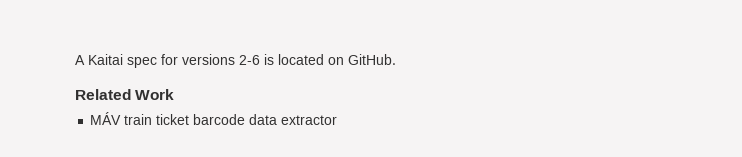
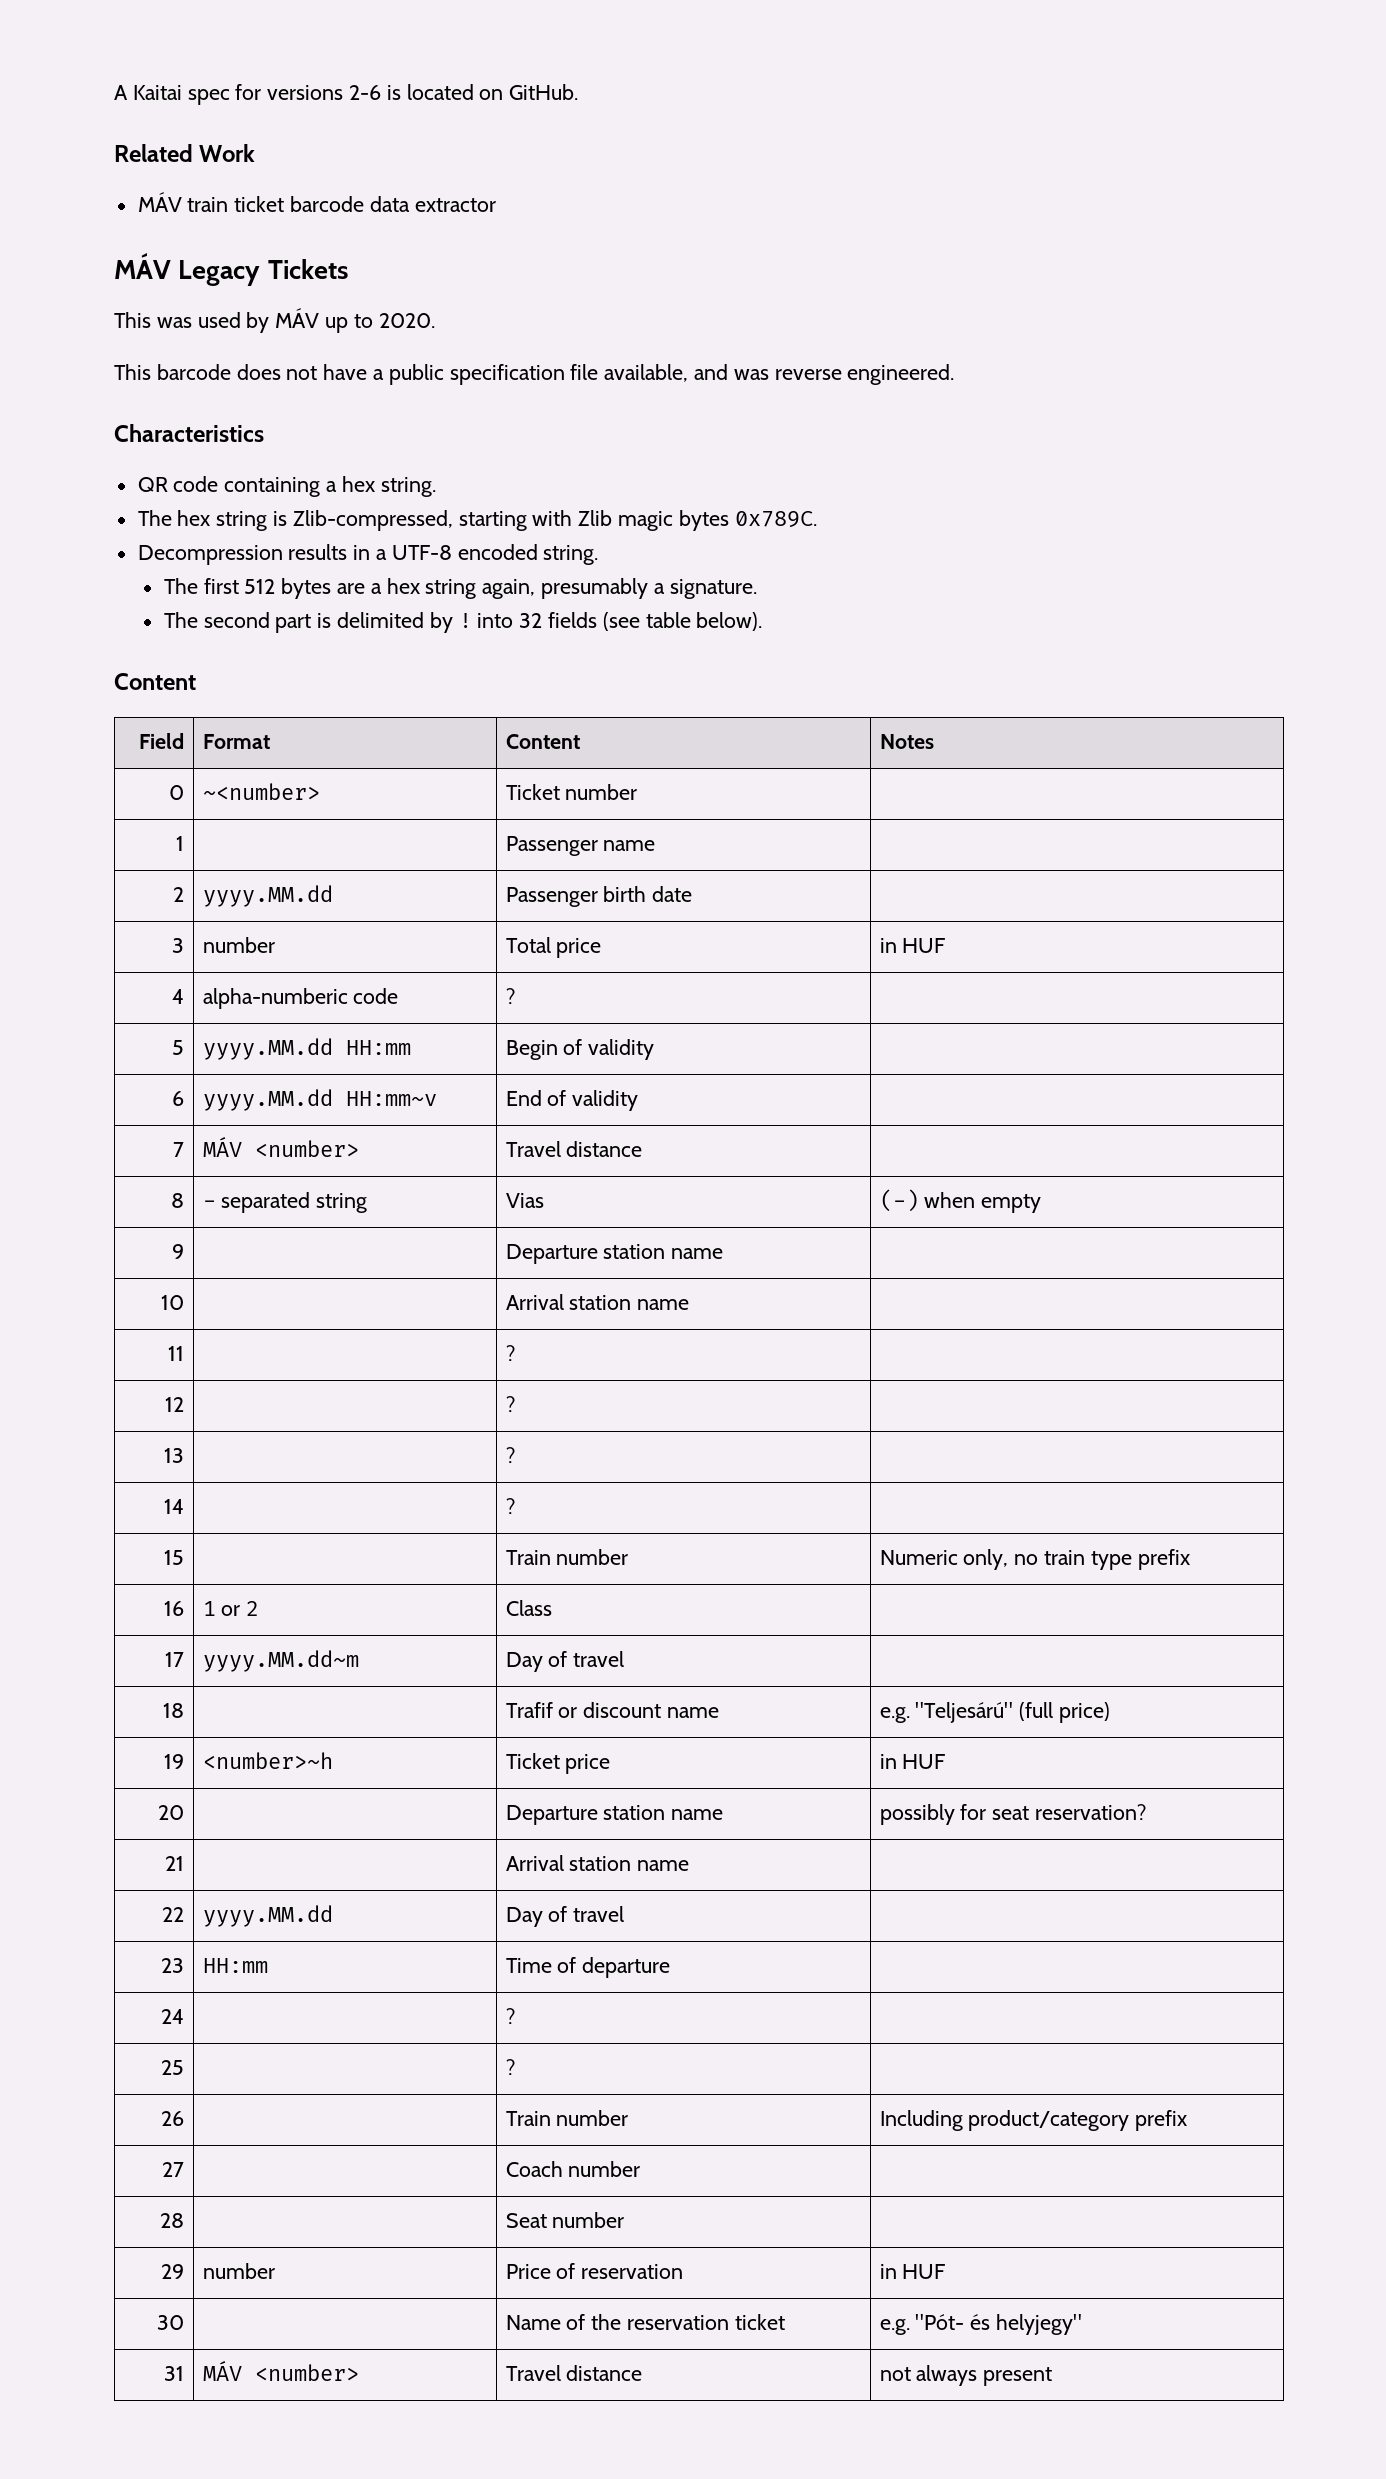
+ MÁV Legacy Tickets
+ This was used by MÁV up to 2020.
+ This barcode does not have a public specification file available, and was reverse engineered.
+ Characteristics
+ QR code containing a hex string.
+ The hex string is Zlib-compressed, starting with Zlib magic bytes 0x789C.
+ Decompression results in a UTF-8 encoded string.
+ The first 512 bytes are a hex string again, presumably a signature.
+ The second part is delimited by ! into 32 fields (see table below).
+ Content
+ Field | Format | Content | Notes
+ 0 | ~<number> | Ticket number |
+ 1 | | Passenger name |
+ 2 | yyyy.MM.dd | Passenger birth date |
+ 3 | number | Total price | in HUF
+ 4 | alpha-numberic code | ? |
+ 5 | yyyy.MM.dd HH:mm | Begin of validity |
+ 6 | yyyy.MM.dd HH:mm~v | End of validity |
+ 7 | MÁV <number> | Travel distance |
+ 8 | - separated string | Vias | (-) when empty
+ 9 | | Departure station name |
+ 10 | | Arrival station name |
+ 11 | | ? |
+ 12 | | ? |
+ 13 | | ? |
+ 14 | | ? |
+ 15 | | Train number | Numeric only, no train type prefix
+ 16 | 1 or 2 | Class |
+ 17 | yyyy.MM.dd~m | Day of travel |
+ 18 | | Trafif or discount name | e.g. "Teljesárú" (full price)
+ 19 | <number>~h | Ticket price | in HUF
+ 20 | | Departure station name | possibly for seat reservation?
+ 21 | | Arrival station name |
+ 22 | yyyy.MM.dd | Day of travel |
+ 23 | HH:mm | Time of departure |
+ 24 | | ? |
+ 25 | | ? |
+ 26 | | Train number | Including product/category prefix
+ 27 | | Coach number |
+ 28 | | Seat number |
+ 29 | number | Price of reservation | in HUF
+ 30 | | Name of the reservation ticket | e.g. "Pót- és helyjegy"
+ 31 | MÁV <number> | Travel distance | not always present

